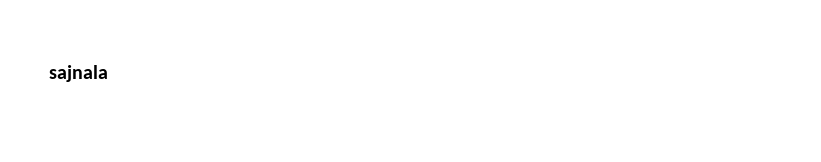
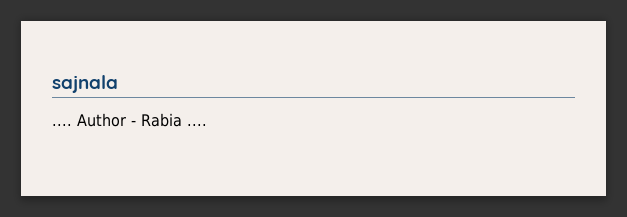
+ .... Author - Rabia ....

